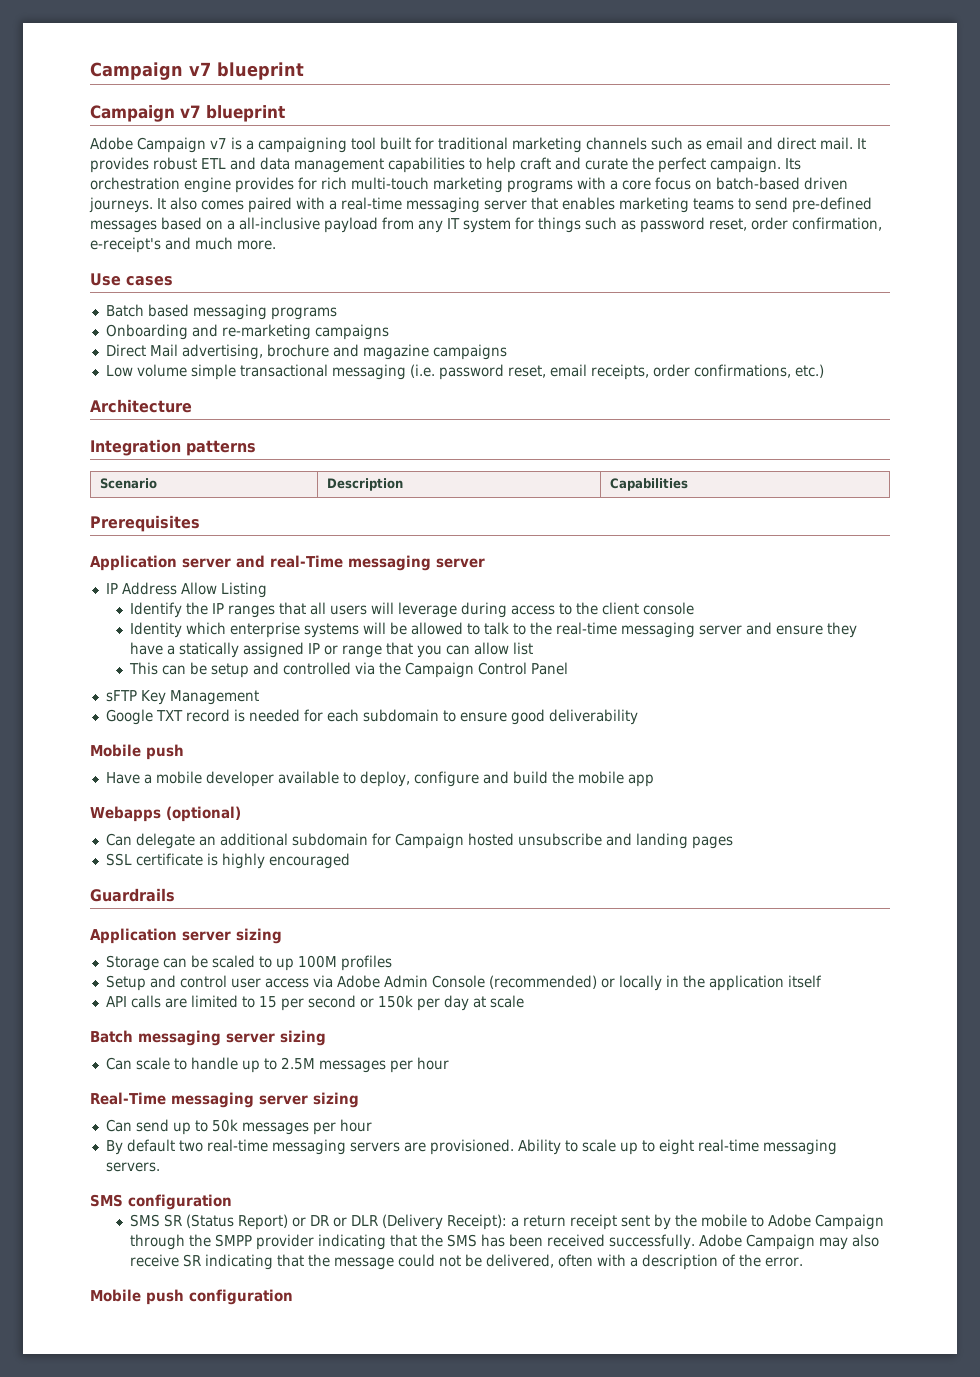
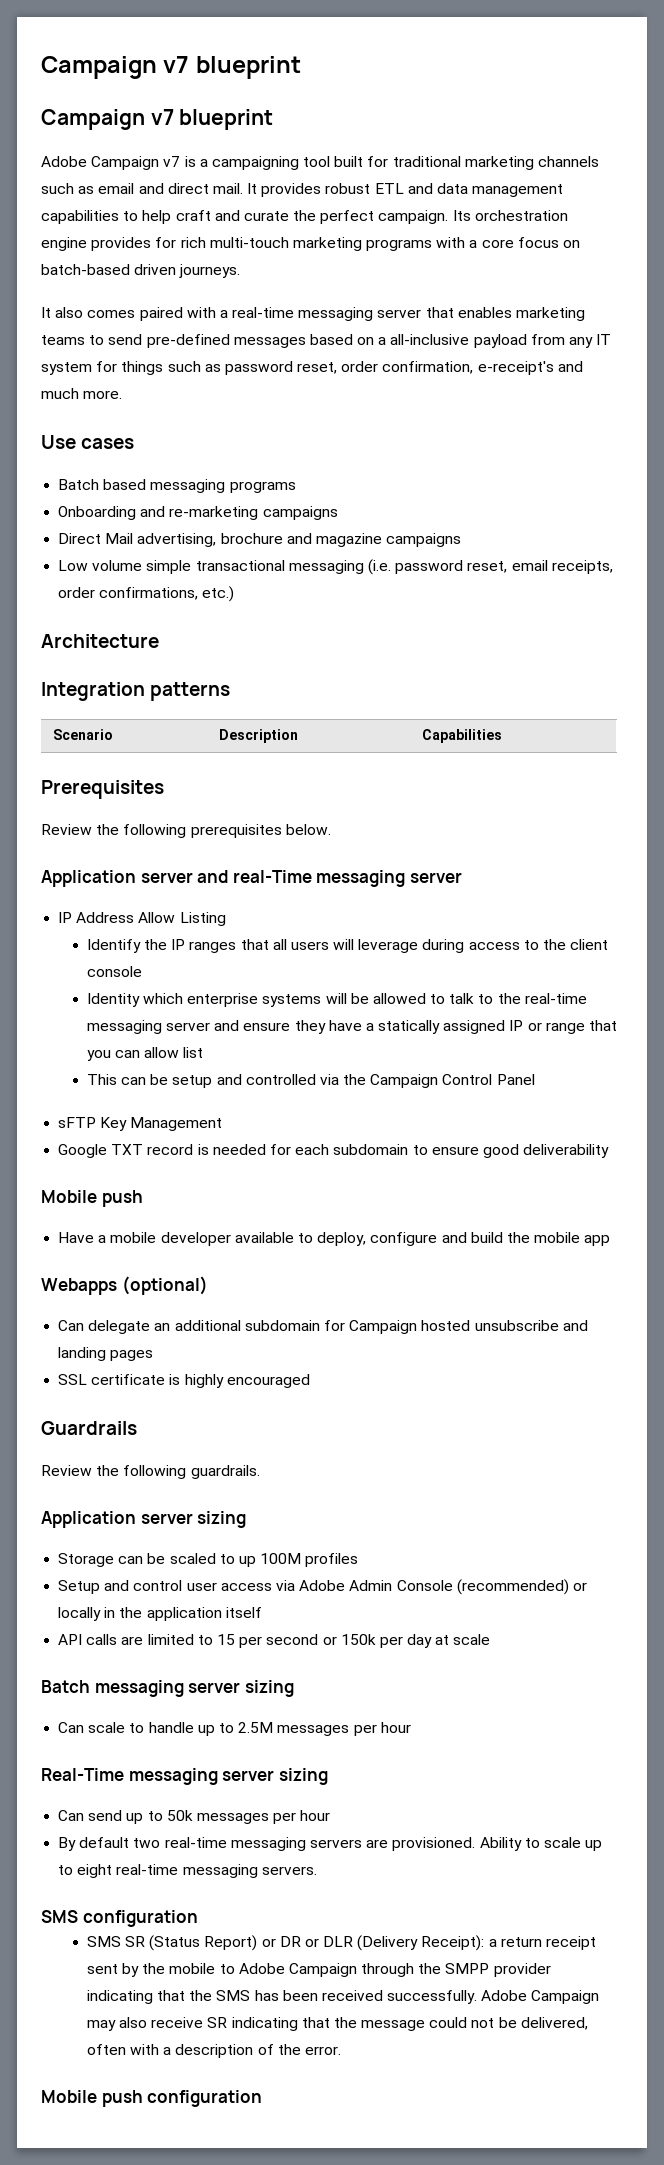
- Its orchestration engine provides for rich multi-touch marketing programs with a core focus on batch-based driven journeys. It also comes paired with a real-time messaging server that enables marketing teams to send pre-defined messages based on a all-inclusive payload from any IT system for things such as password reset, order confirmation, e-receipt's and much more.
+ Its orchestration engine provides for rich multi-touch marketing programs with a core focus on batch-based driven journeys.
+ It also comes paired with a real-time messaging server that enables marketing teams to send pre-defined messages based on a all-inclusive payload from any IT system for things such as password reset, order confirmation, e-receipt's and much more.
+ Review the following prerequisites below.
+ Review the following guardrails.

